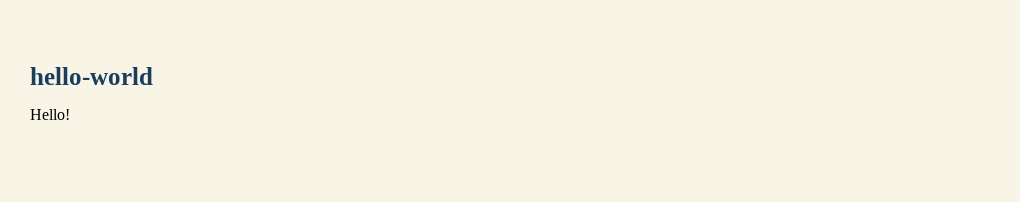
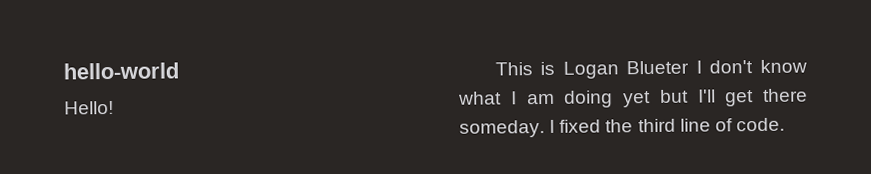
+ This is Logan Blueter I don't know what I am doing yet but I'll get there someday. I fixed the third line of code.

